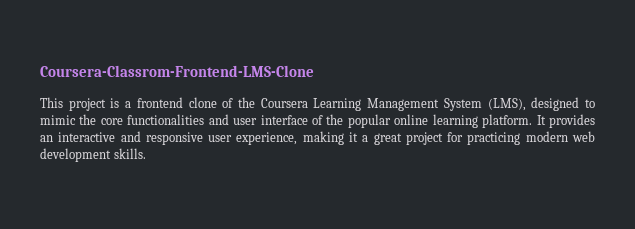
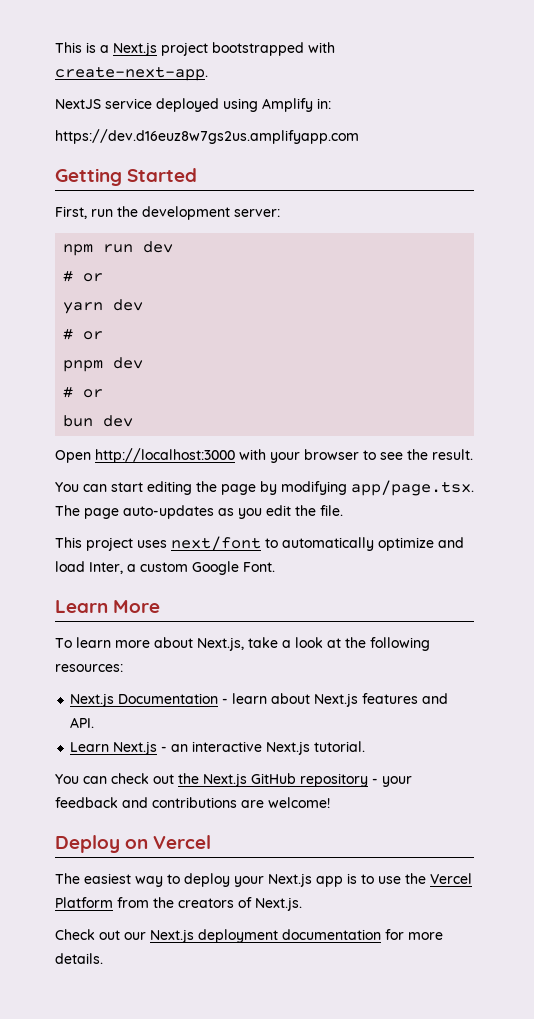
- Coursera-Classrom-Frontend-LMS-Clone
- This project is a frontend clone of the Coursera Learning Management System (LMS), designed to mimic the core functionalities and user interface of the popular online learning platform. It provides an interactive and responsive user experience, making it a great project for practicing modern web development skills.
+ This is a Next.js project bootstrapped with create-next-app.
+ NextJS service deployed using Amplify in:
+ https://dev.d16euz8w7gs2us.amplifyapp.com
+ Getting Started
+ First, run the development server:
+ npm run dev
+ # or
+ yarn dev
+ # or
+ pnpm dev
+ # or
+ bun dev
+ Open http://localhost:3000 with your browser to see the result.
+ You can start editing the page by modifying app/page.tsx. The page auto-updates as you edit the file.
+ This project uses next/font to automatically optimize and load Inter, a custom Google Font.
+ Learn More
+ To learn more about Next.js, take a look at the following resources:
+ Next.js Documentation - learn about Next.js features and API.
+ Learn Next.js - an interactive Next.js tutorial.
+ You can check out the Next.js GitHub repository - your feedback and contributions are welcome!
+ Deploy on Vercel
+ The easiest way to deploy your Next.js app is to use the Vercel Platform from the creators of Next.js.
+ Check out our Next.js deployment documentation for more details.

